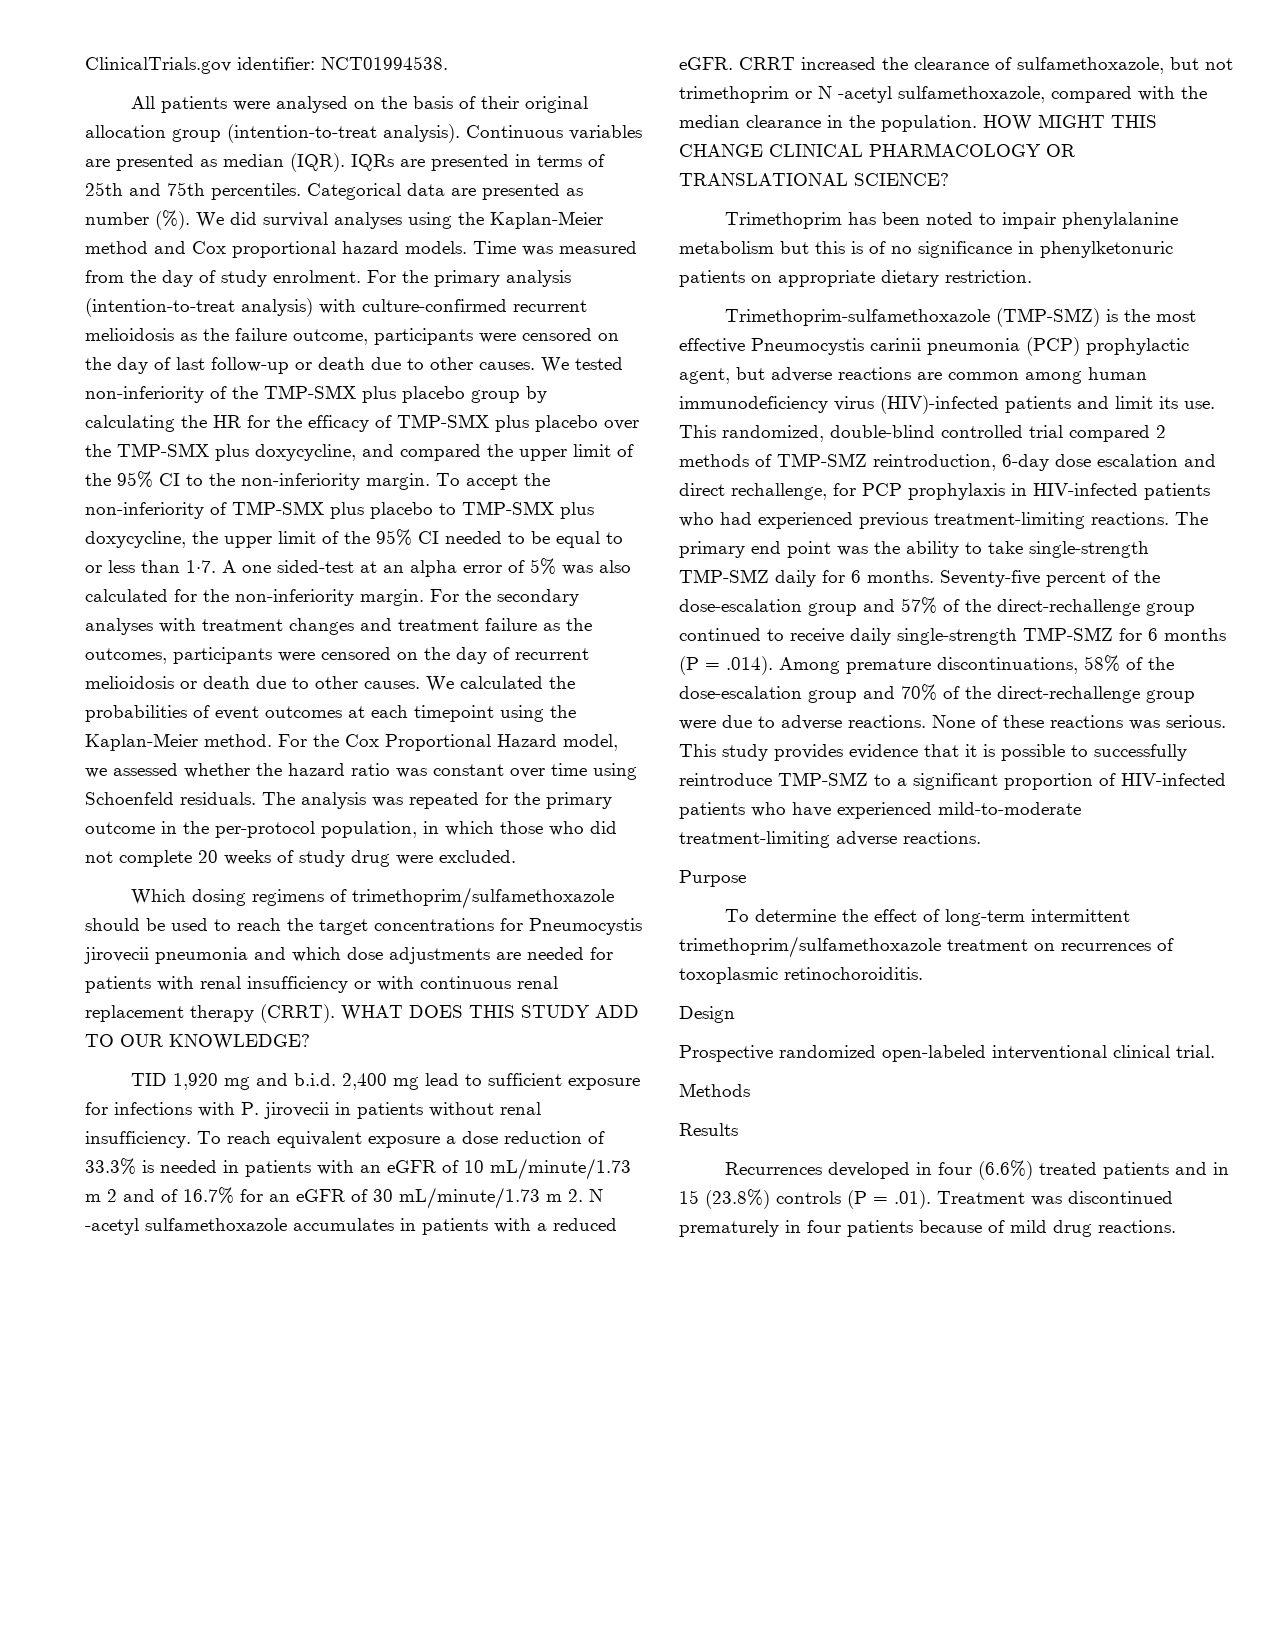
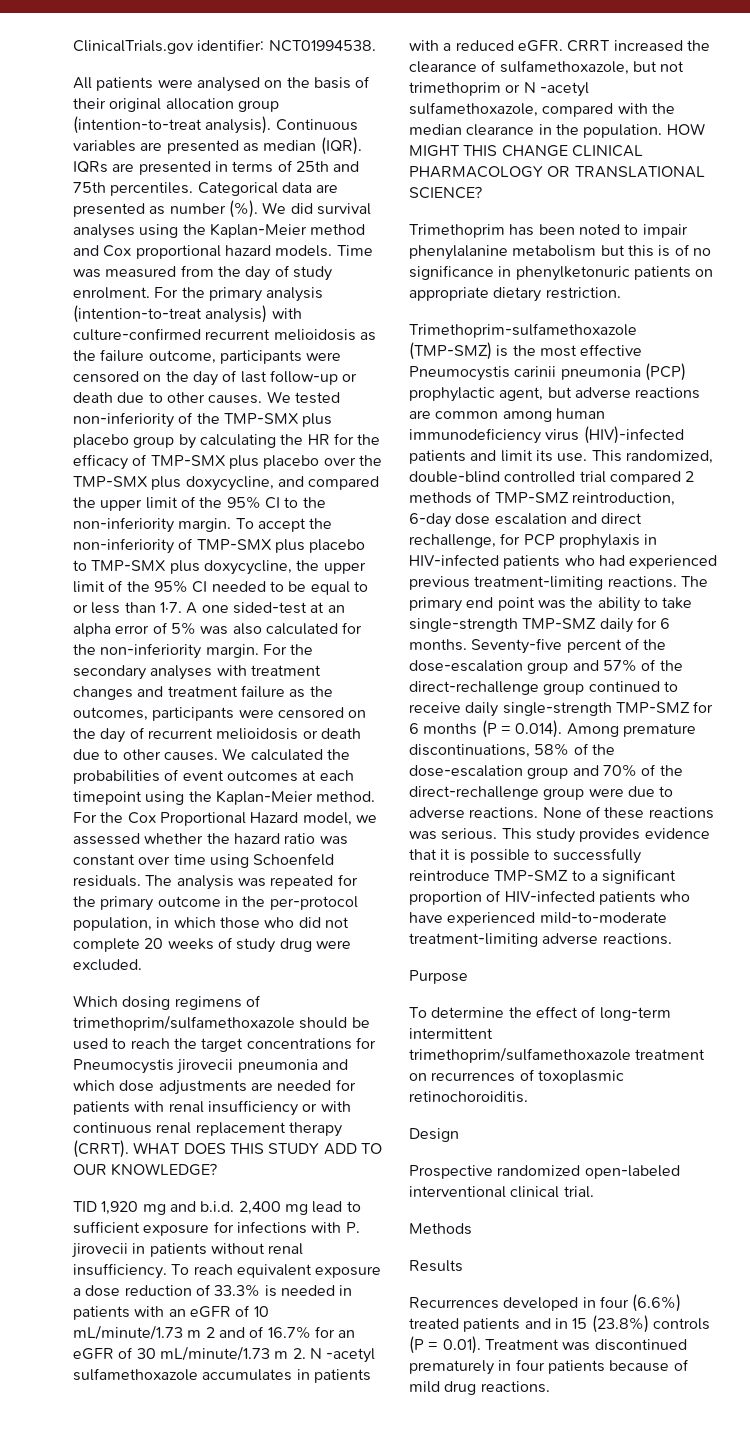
- Seventy-five percent of the dose-escalation group and 57% of the direct-rechallenge group continued to receive daily single-strength TMP-SMZ for 6 months (P = .014). Among premature discontinuations, 58% of the dose-escalation group and 70% of the direct-rechallenge group were due to adverse reactions.
+ Seventy-five percent of the dose-escalation group and 57% of the direct-rechallenge group continued to receive daily single-strength TMP-SMZ for 6 months (P = 0.014). Among premature discontinuations, 58% of the dose-escalation group and 70% of the direct-rechallenge group were due to adverse reactions.
- Recurrences developed in four (6.6%) treated patients and in 15 (23.8%) controls (P = .01). Treatment was discontinued prematurely in four patients because of mild drug reactions.
+ Recurrences developed in four (6.6%) treated patients and in 15 (23.8%) controls (P = 0.01). Treatment was discontinued prematurely in four patients because of mild drug reactions.

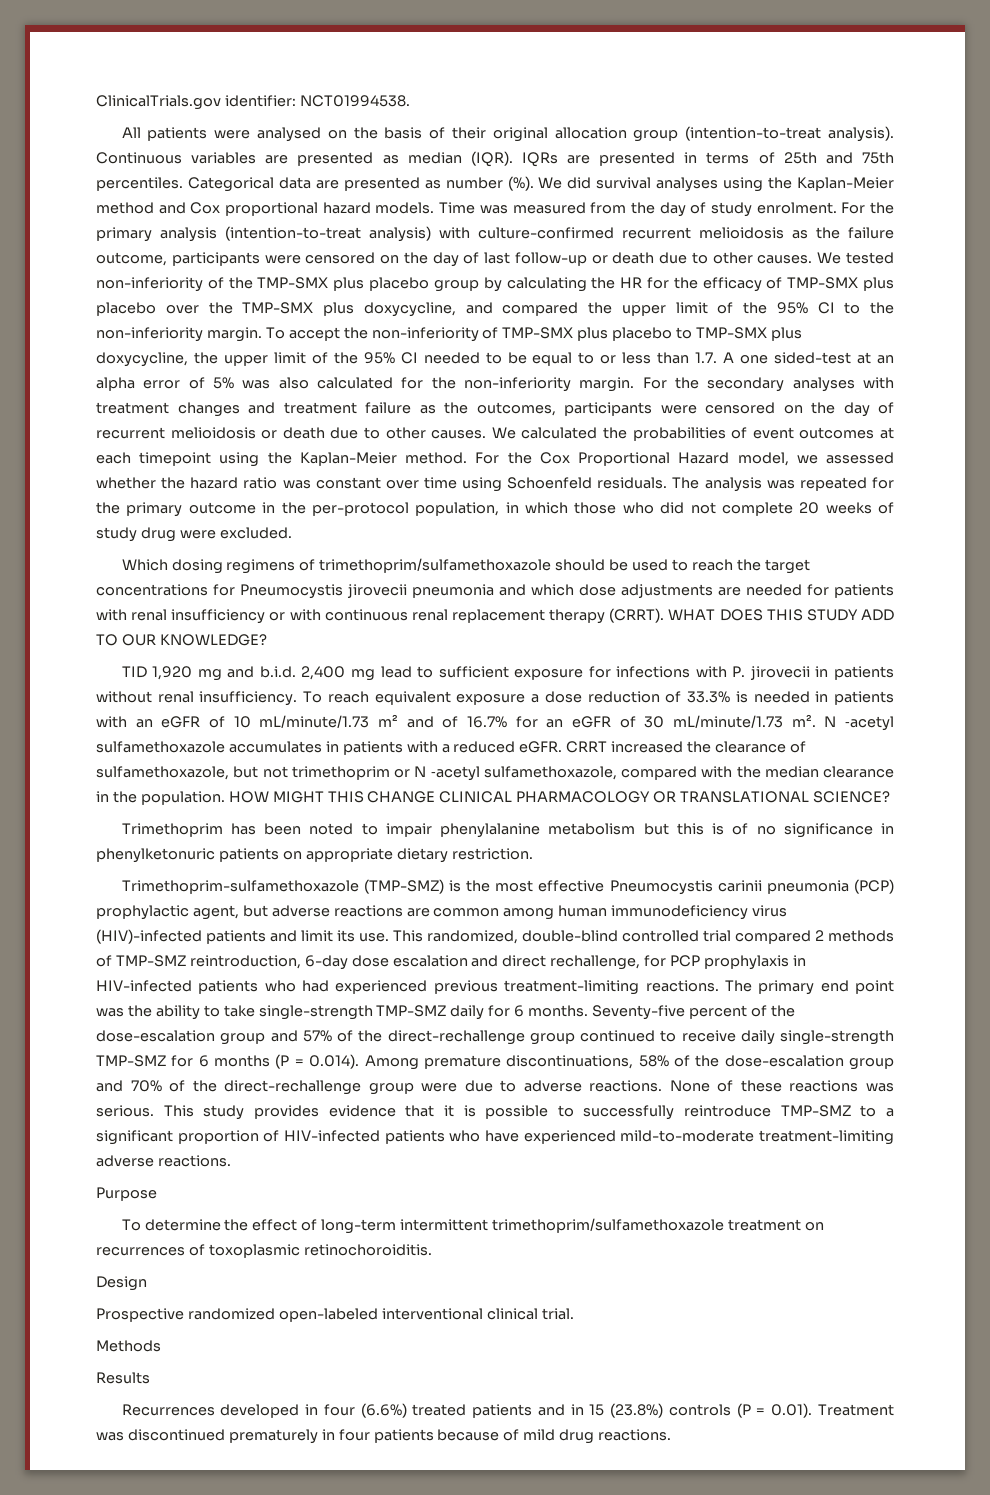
- To accept the non-inferiority of TMP-SMX plus placebo to TMP-SMX plus doxycycline, the upper limit of the 95% CI needed to be equal to or less than 1·7. A one sided-test at an alpha error of 5% was also calculated for the non-inferiority margin.
+ To accept the non-inferiority of TMP-SMX plus placebo to TMP-SMX plus doxycycline, the upper limit of the 95% CI needed to be equal to or less than 1.7. A one sided-test at an alpha error of 5% was also calculated for the non-inferiority margin.
- To reach equivalent exposure a dose reduction of 33.3% is needed in patients with an eGFR of 10 mL/minute/1.73 m 2 and of 16.7% for an eGFR of 30 mL/minute/1.73 m 2. N ‐acetyl sulfamethoxazole accumulates in patients with a reduced eGFR.
+ To reach equivalent exposure a dose reduction of 33.3% is needed in patients with an eGFR of 10 mL/minute/1.73 m² and of 16.7% for an eGFR of 30 mL/minute/1.73 m². N ‐acetyl sulfamethoxazole accumulates in patients with a reduced eGFR.

